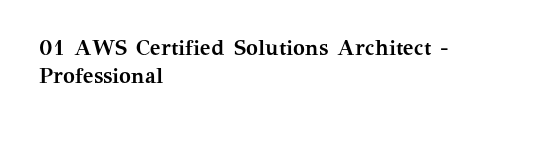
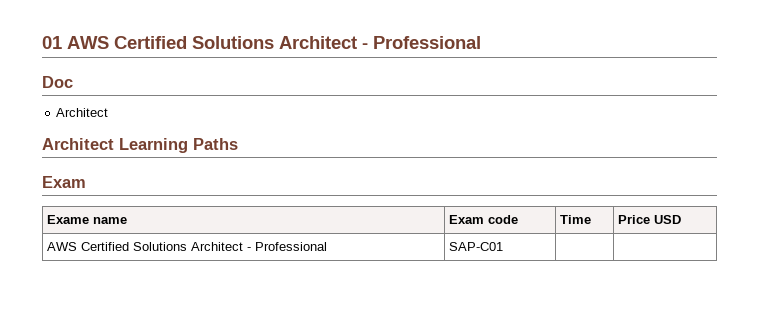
+ Doc
+ Architect
+ Architect Learning Paths
+ Exam
+ Exame name | Exam code | Time | Price USD
+ AWS Certified Solutions Architect - Professional | SAP-C01 | |

